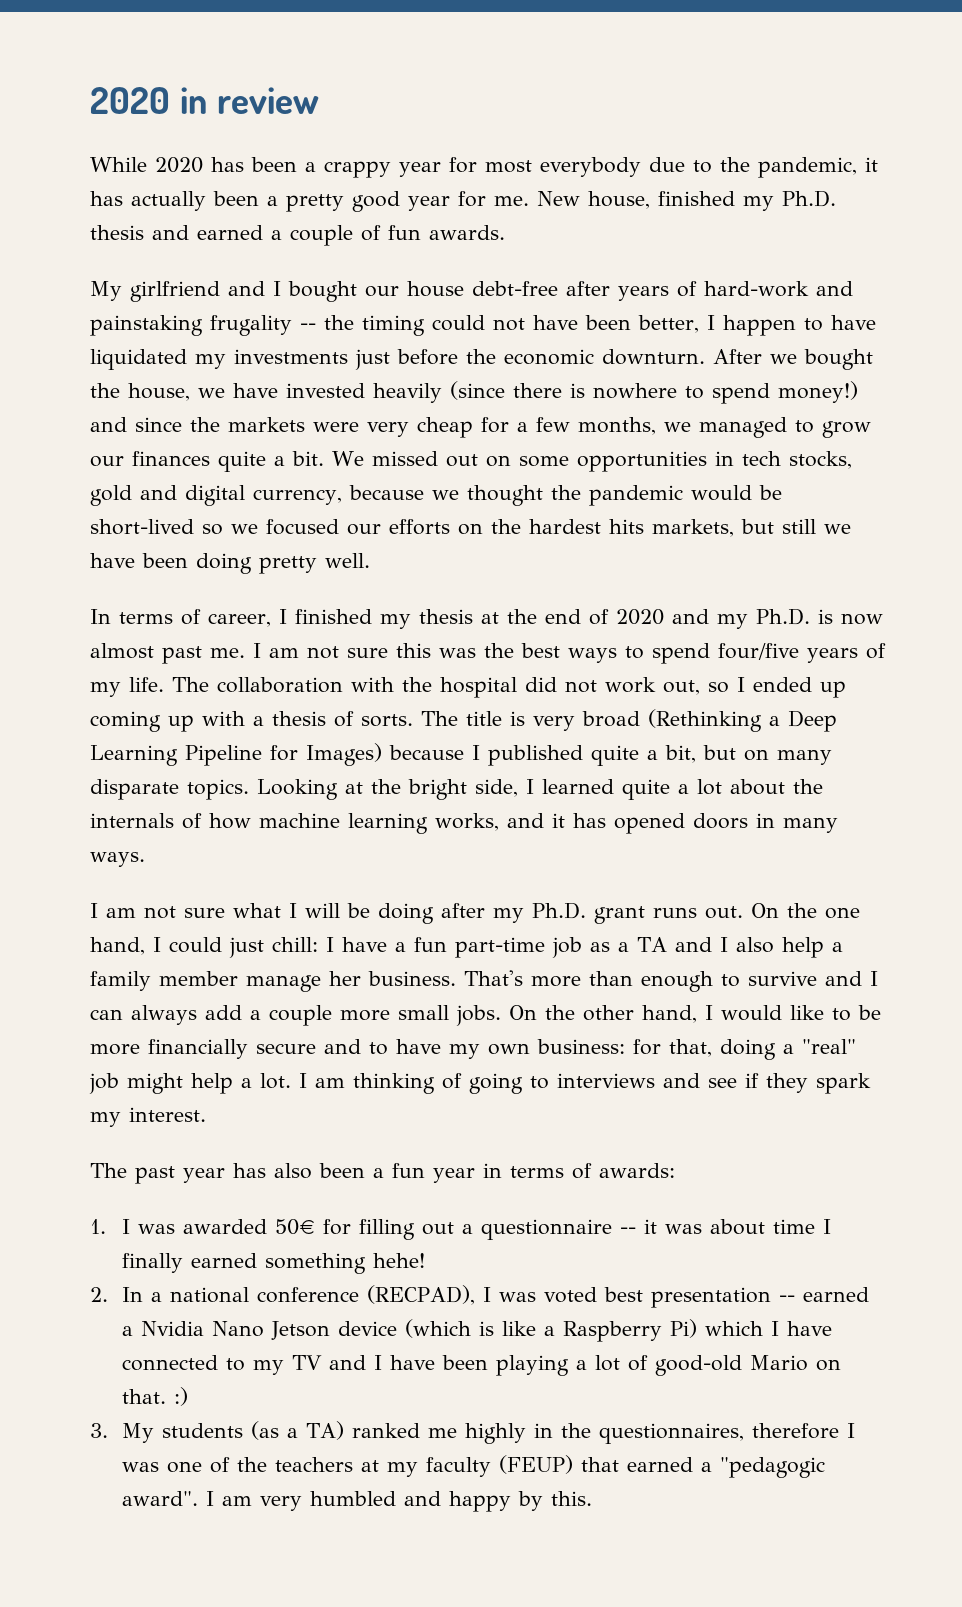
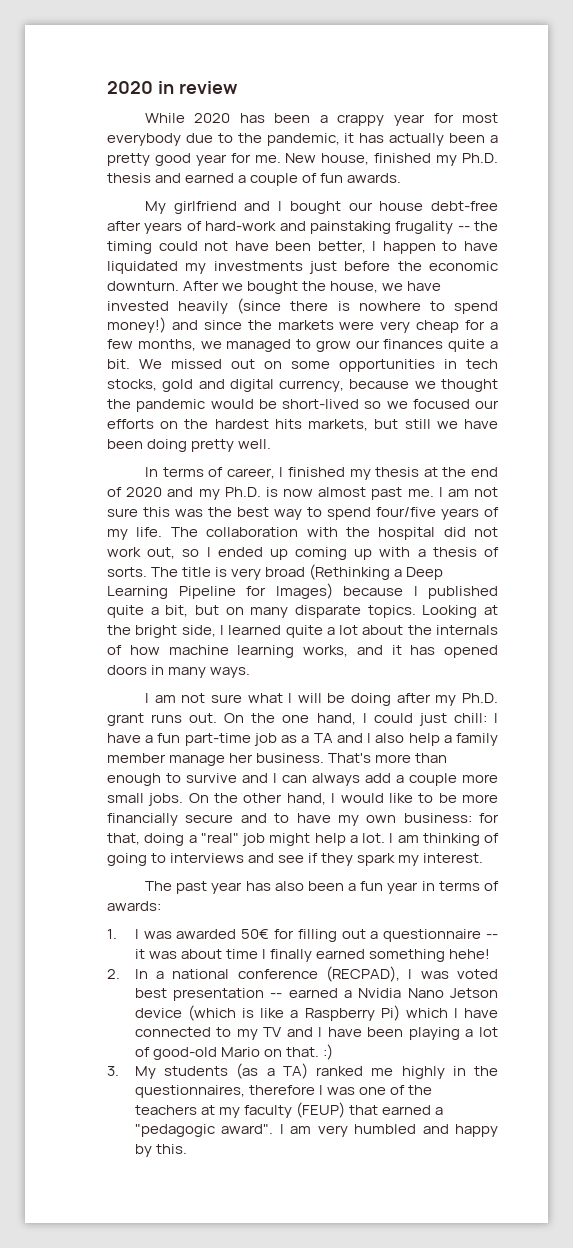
- I am not sure this was the best ways to spend four/five years of my life.
+ I am not sure this was the best way to spend four/five years of my life.

